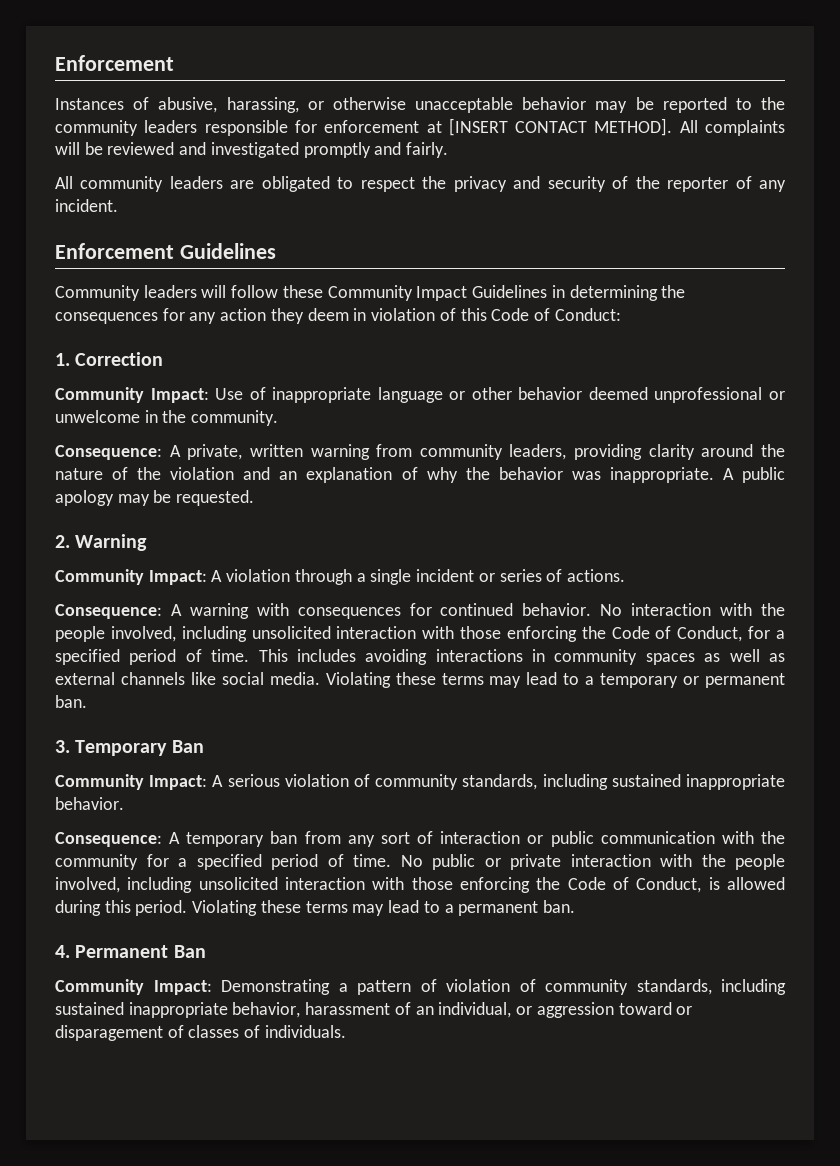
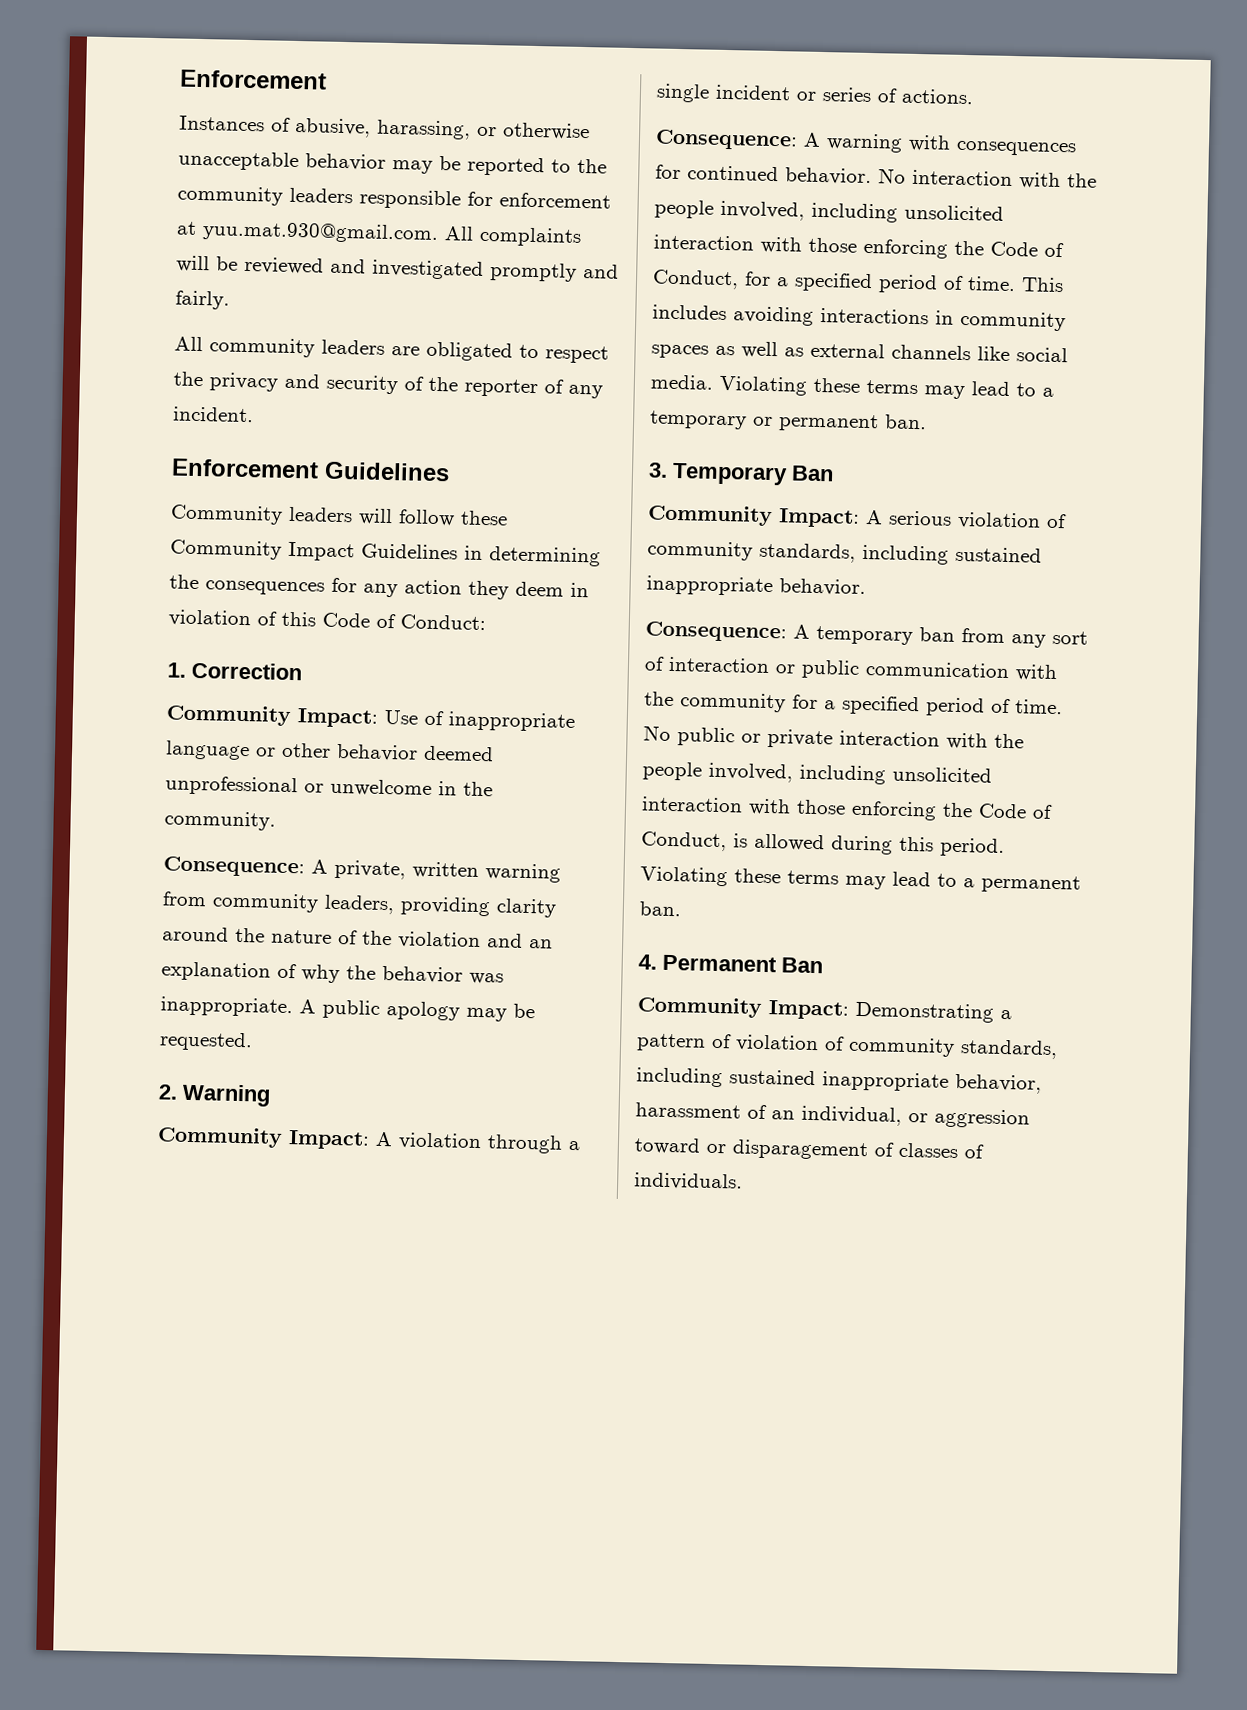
- Instances of abusive, harassing, or otherwise unacceptable behavior may be reported to the community leaders responsible for enforcement at [INSERT CONTACT METHOD]. All complaints will be reviewed and investigated promptly and fairly.
+ Instances of abusive, harassing, or otherwise unacceptable behavior may be reported to the community leaders responsible for enforcement at yuu.mat.930@gmail.com. All complaints will be reviewed and investigated promptly and fairly.

